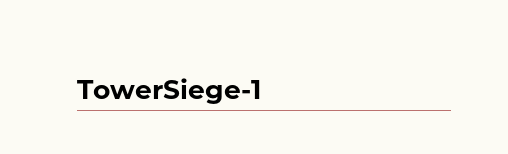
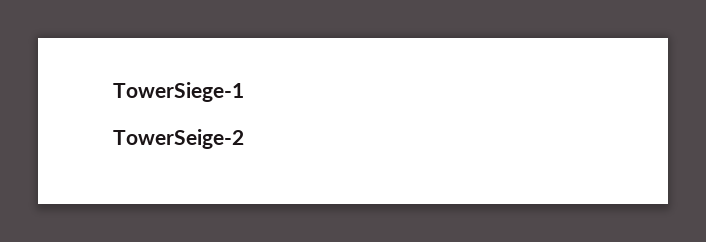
+ TowerSeige-2

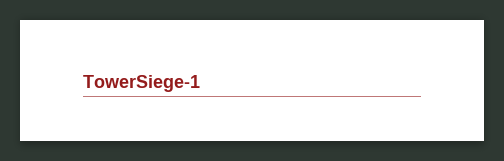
- TowerSeige-2

